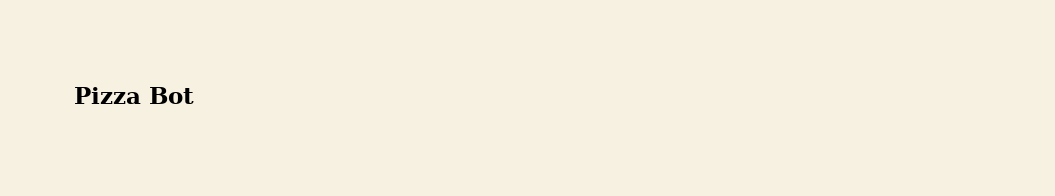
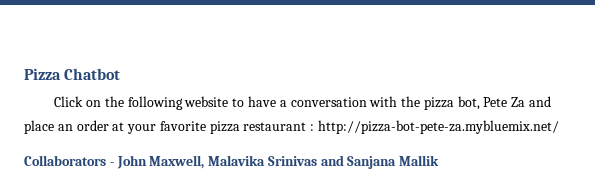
- Pizza Bot
+ Pizza Chatbot
+ Click on the following website to have a conversation with the pizza bot, Pete Za and place an order at your favorite pizza restaurant : http://pizza-bot-pete-za.mybluemix.net/
+ Collaborators - John Maxwell, Malavika Srinivas and Sanjana Mallik

